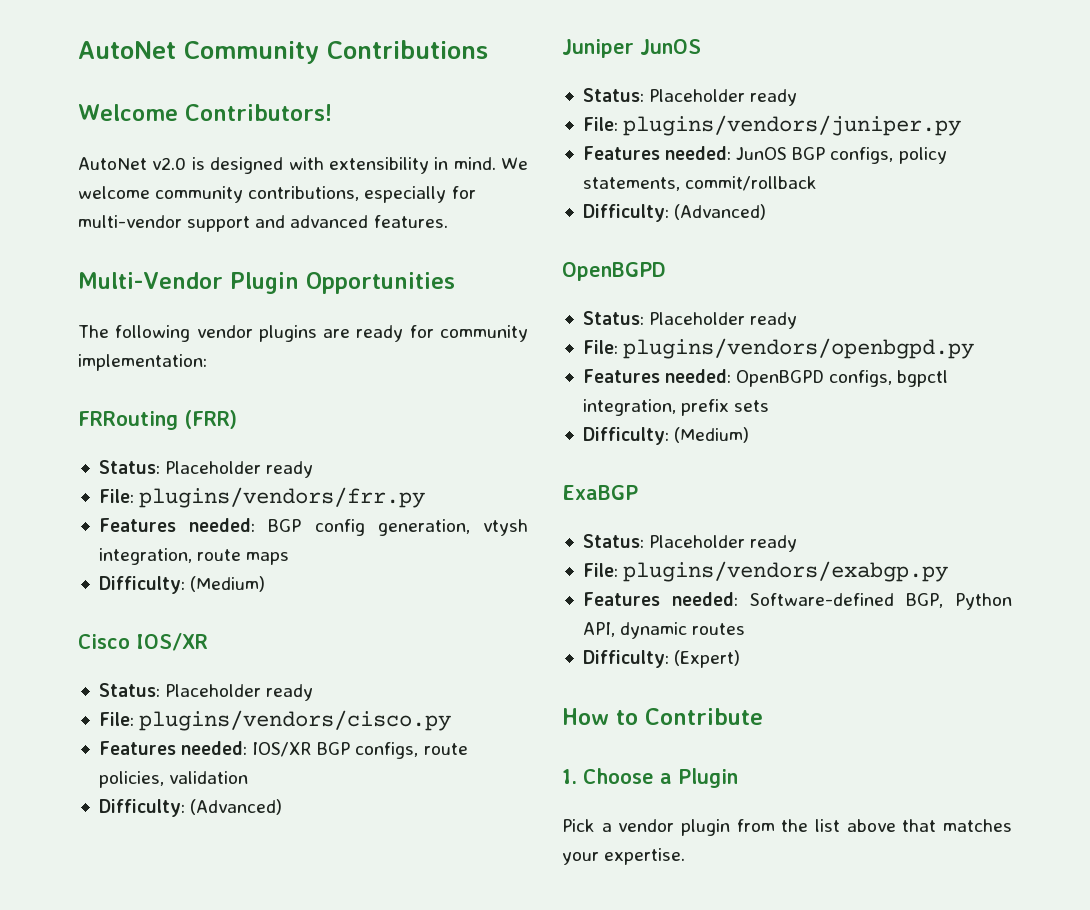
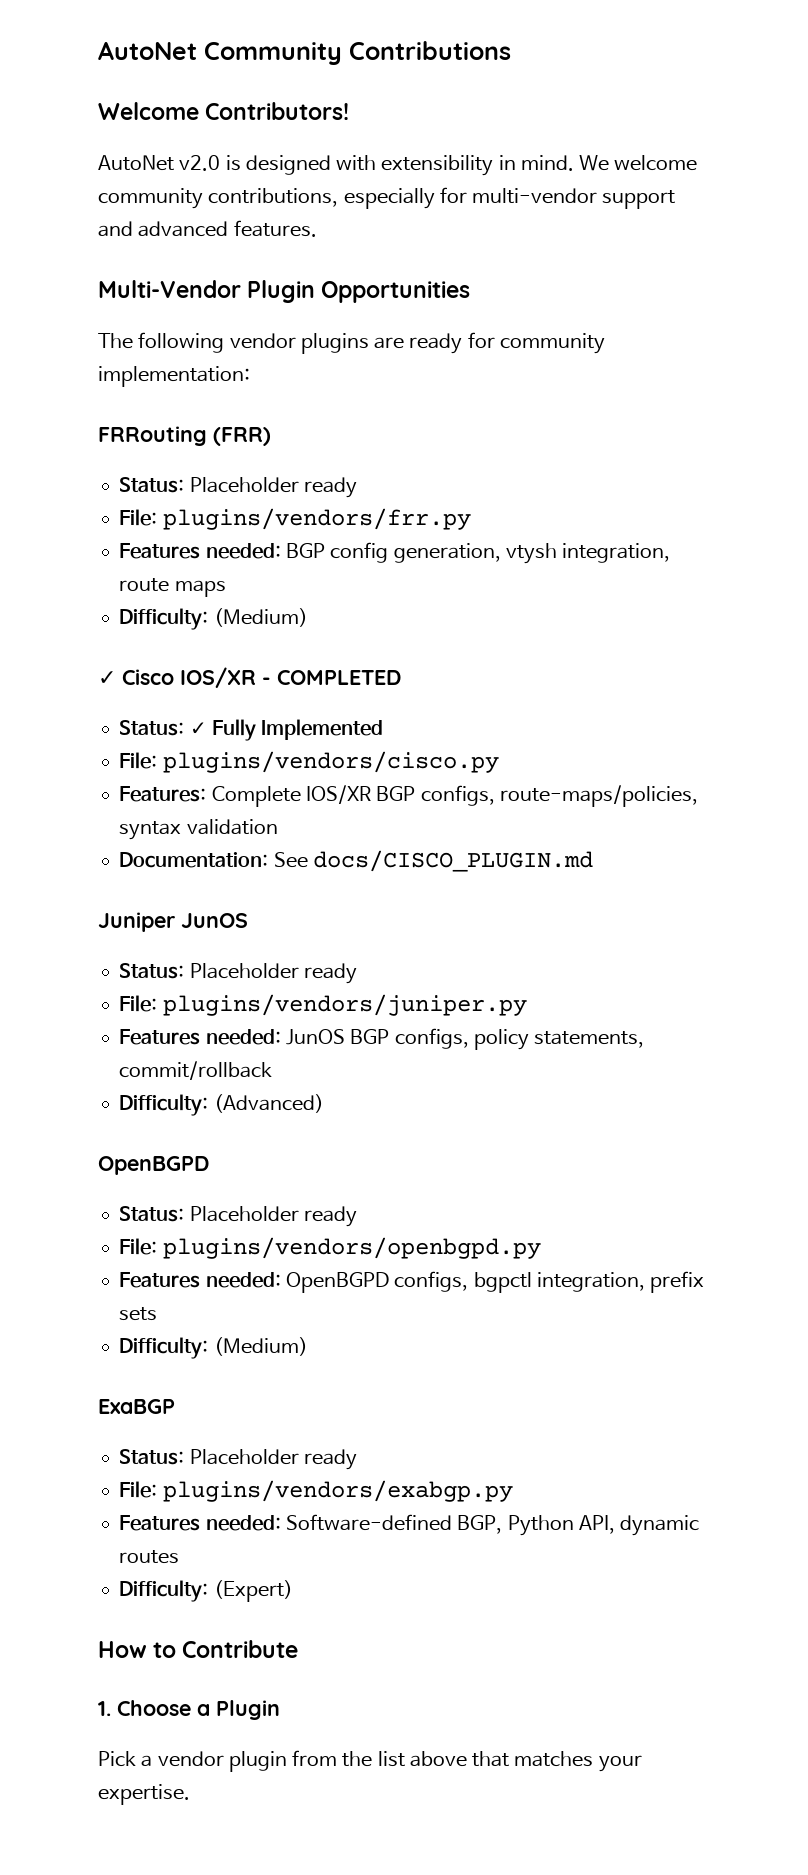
- Cisco IOS/XR
- Status: Placeholder ready
+ ✓ Cisco IOS/XR - COMPLETED
+ Status: ✓ Fully Implemented
- Features needed: IOS/XR BGP configs, route policies, validation
- Difficulty: (Advanced)
+ Features: Complete IOS/XR BGP configs, route-maps/policies, syntax validation
+ Documentation: See docs/CISCO_PLUGIN.md

